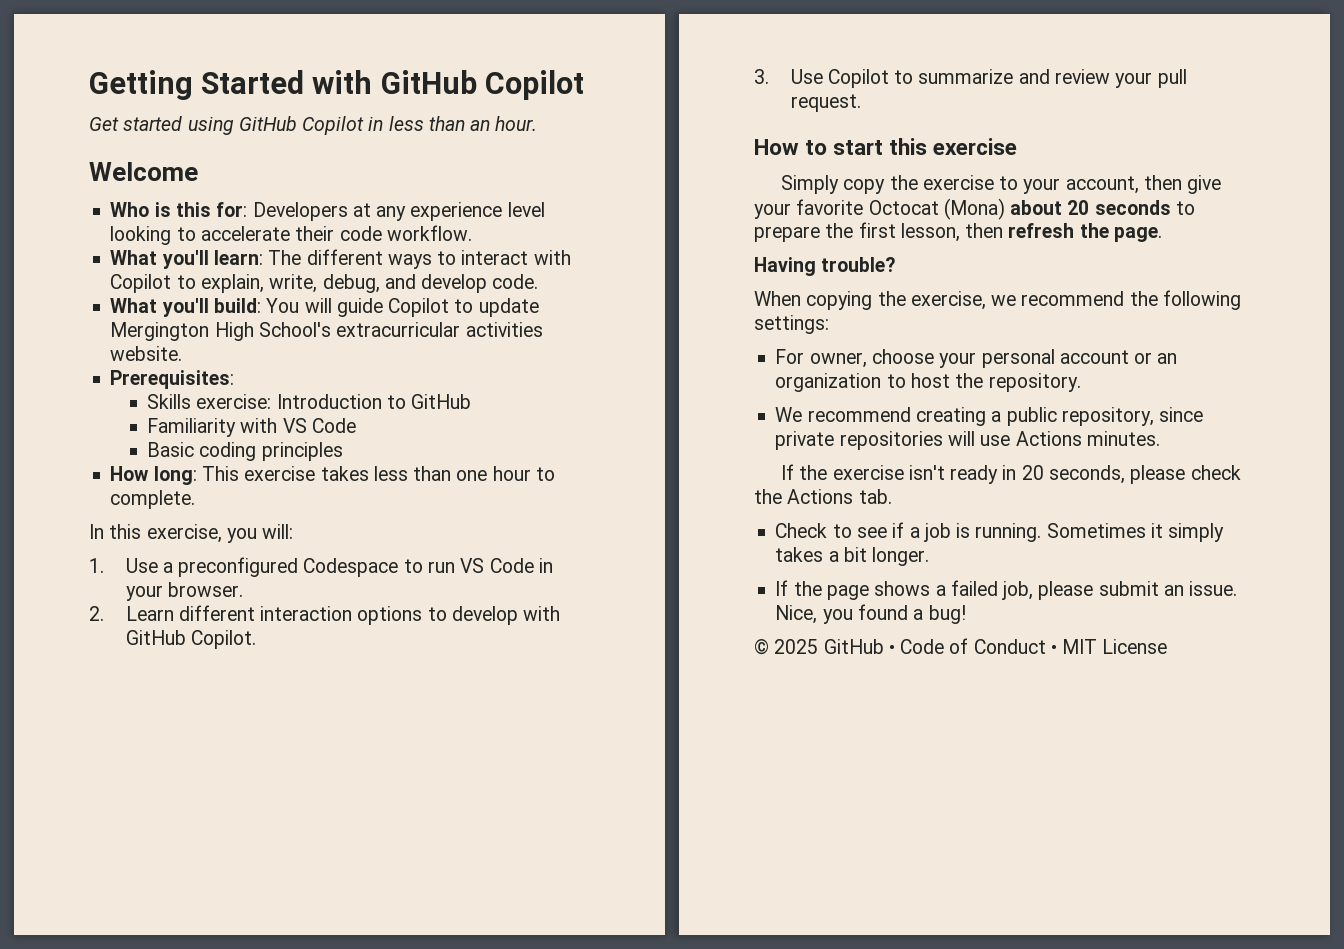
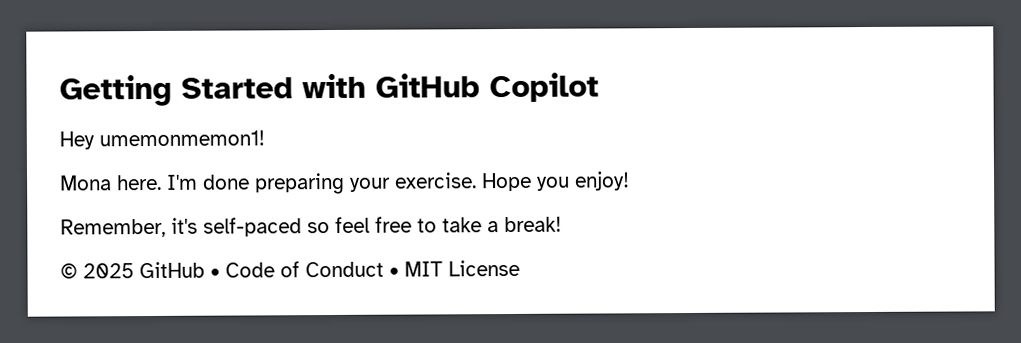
- Get started using GitHub Copilot in less than an hour.
- Welcome
- Who is this for: Developers at any experience level looking to accelerate their code workflow.
- What you'll learn: The different ways to interact with Copilot to explain, write, debug, and develop code.
- What you'll build: You will guide Copilot to update Mergington High School's extracurricular activities website.
- Prerequisites:
- Skills exercise: Introduction to GitHub
- Familiarity with VS Code
- Basic coding principles
- How long: This exercise takes less than one hour to complete.
- In this exercise, you will:
- 1. Use a preconfigured Codespace to run VS Code in your browser.
- 2. Learn different interaction options to develop with GitHub Copilot.
- 3. Use Copilot to summarize and review your pull request.
- How to start this exercise
- Simply copy the exercise to your account, then give your favorite Octocat (Mona) about 20 seconds to prepare the first lesson, then refresh the page.
- Having trouble?
- When copying the exercise, we recommend the following settings:
- For owner, choose your personal account or an organization to host the repository.
- We recommend creating a public repository, since private repositories will use Actions minutes.
- If the exercise isn't ready in 20 seconds, please check the Actions tab.
- Check to see if a job is running. Sometimes it simply takes a bit longer.
- If the page shows a failed job, please submit an issue. Nice, you found a bug!
+ Hey umemonmemon1!
+ Mona here. I'm done preparing your exercise. Hope you enjoy!
+ Remember, it's self-paced so feel free to take a break!

